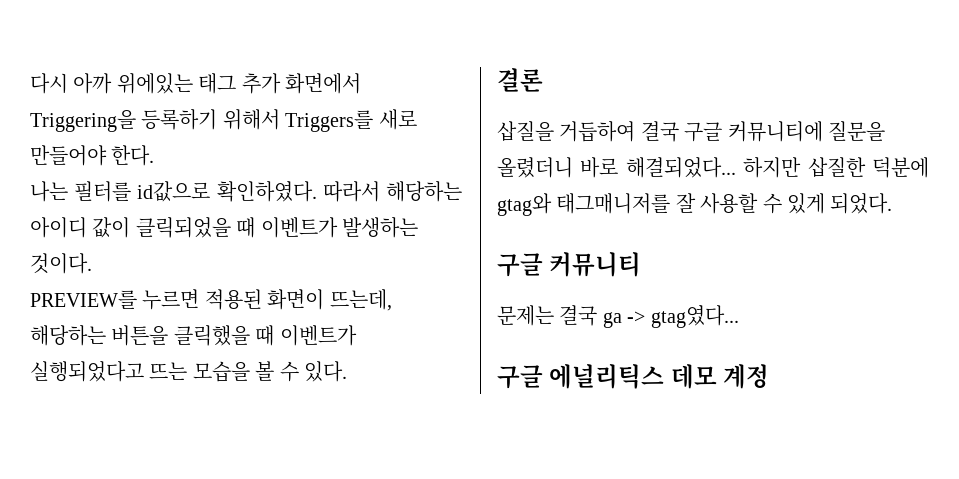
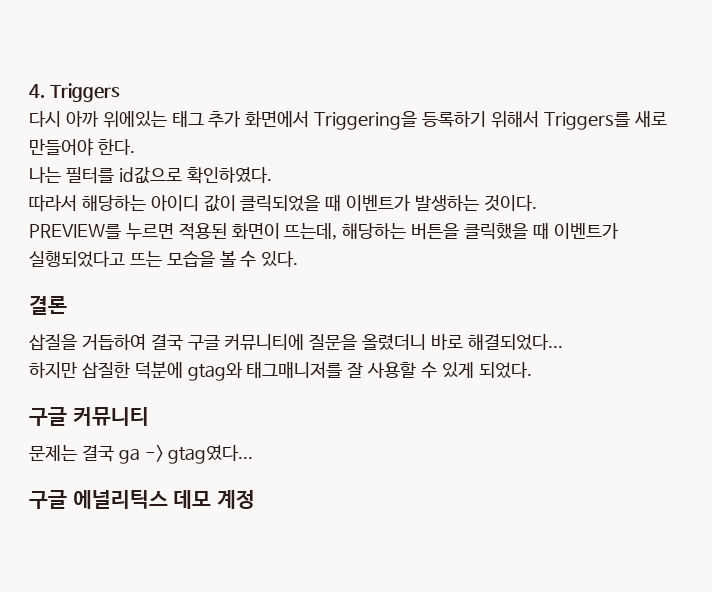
+ 4. Triggers
- 나는 필터를 id값으로 확인하였다. 따라서 해당하는 아이디 값이 클릭되었을 때 이벤트가 발생하는 것이다.
+ 나는 필터를 id값으로 확인하였다.
+ 따라서 해당하는 아이디 값이 클릭되었을 때 이벤트가 발생하는 것이다.
- 삽질을 거듭하여 결국 구글 커뮤니티에 질문을 올렸더니 바로 해결되었다... 하지만 삽질한 덕분에 gtag와 태그매니저를 잘 사용할 수 있게 되었다.
+ 삽질을 거듭하여 결국 구글 커뮤니티에 질문을 올렸더니 바로 해결되었다...
+ 하지만 삽질한 덕분에 gtag와 태그매니저를 잘 사용할 수 있게 되었다.

